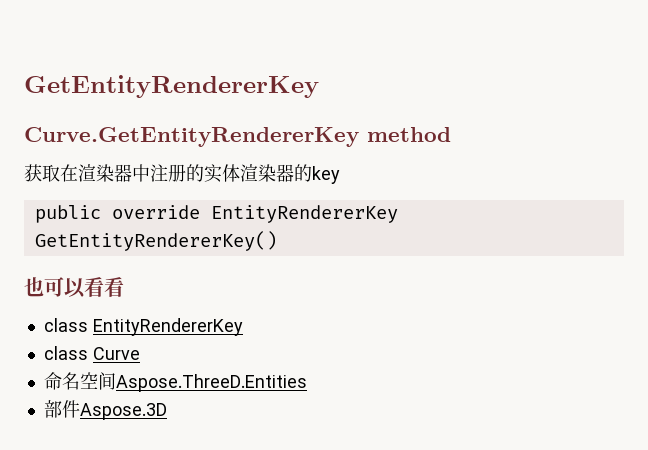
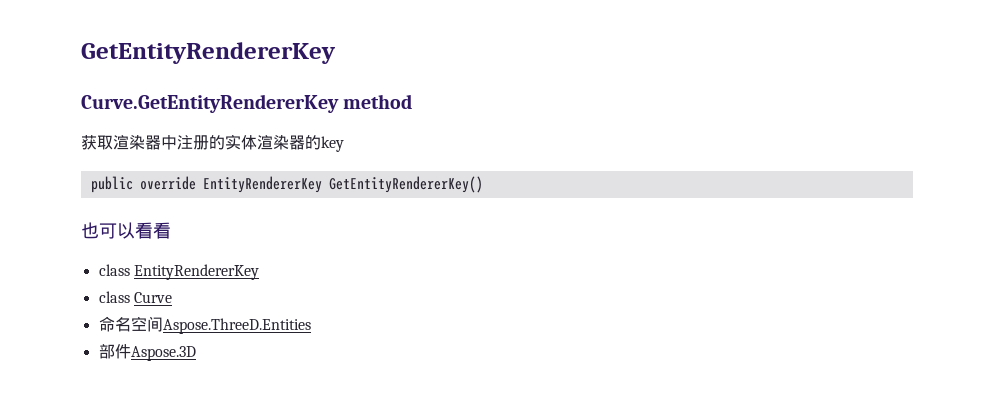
- 获取在渲染器中注册的实体渲染器的key
+ 获取渲染器中注册的实体渲染器的key

